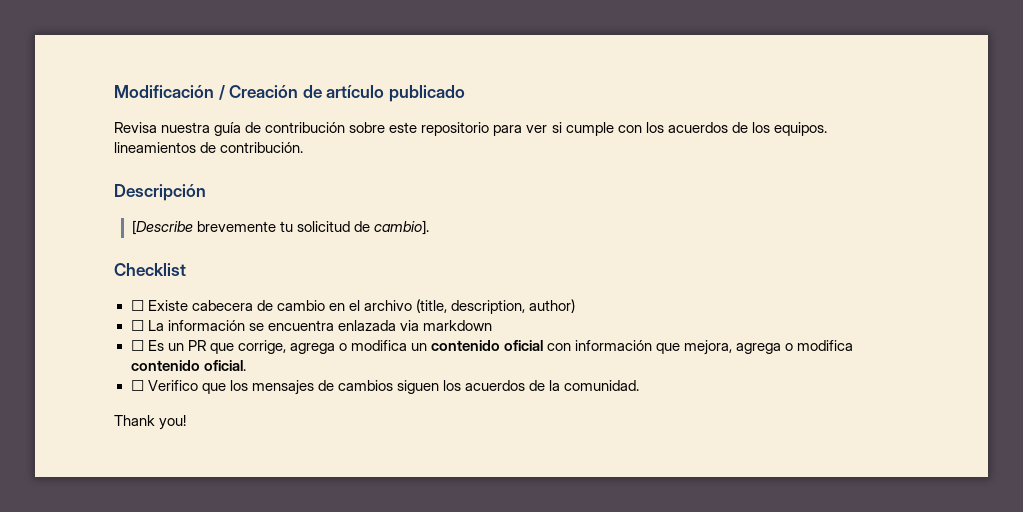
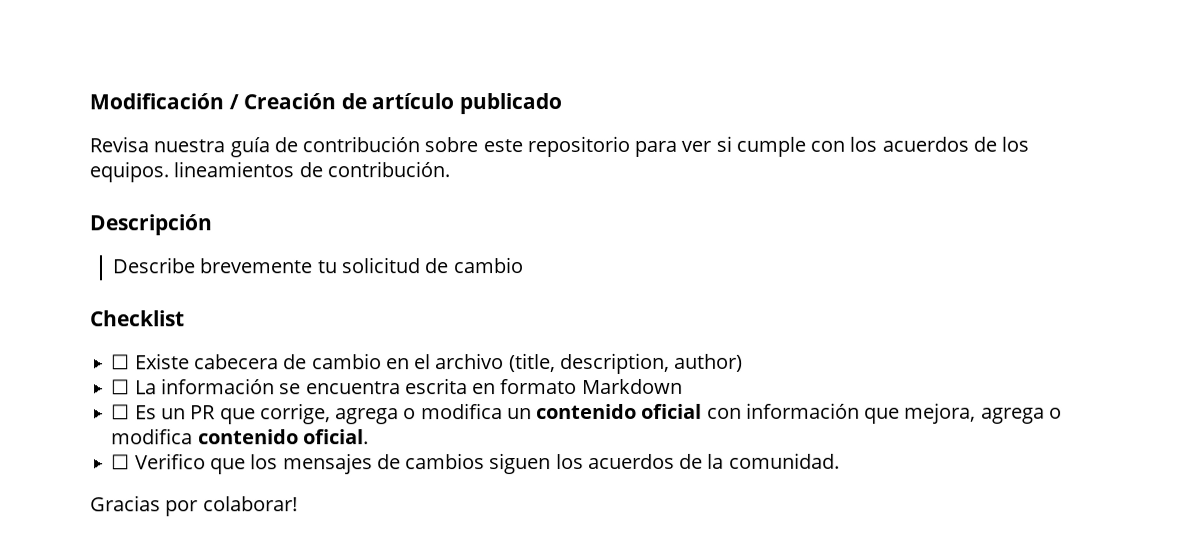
- [Describe brevemente tu solicitud de cambio].
+ Describe brevemente tu solicitud de cambio
- ☐ La información se encuentra enlazada via markdown
+ ☐ La información se encuentra escrita en formato Markdown
- Thank you!
+ Gracias por colaborar!

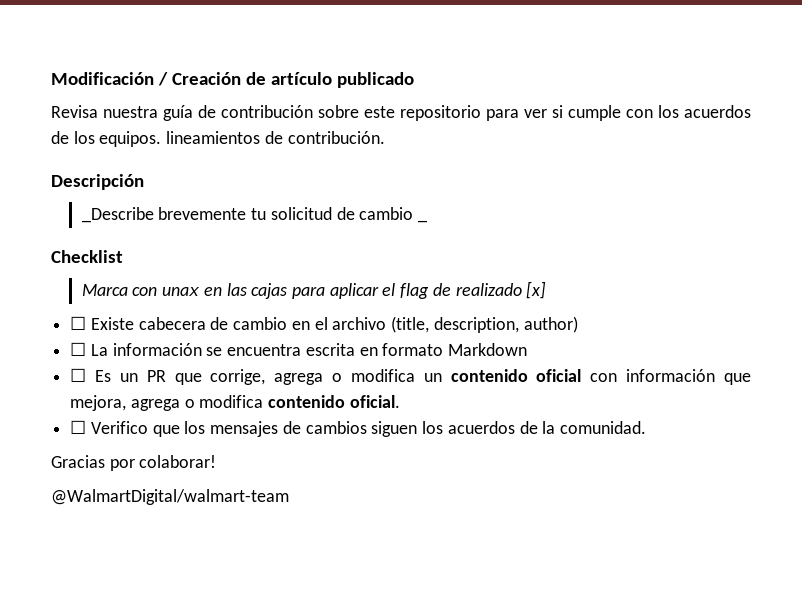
- Describe brevemente tu solicitud de cambio
+ _Describe brevemente tu solicitud de cambio _
+ Marca con unax en las cajas para aplicar el flag de realizado [x]
+ @WalmartDigital/walmart-team

